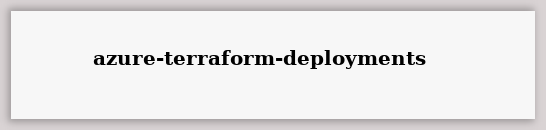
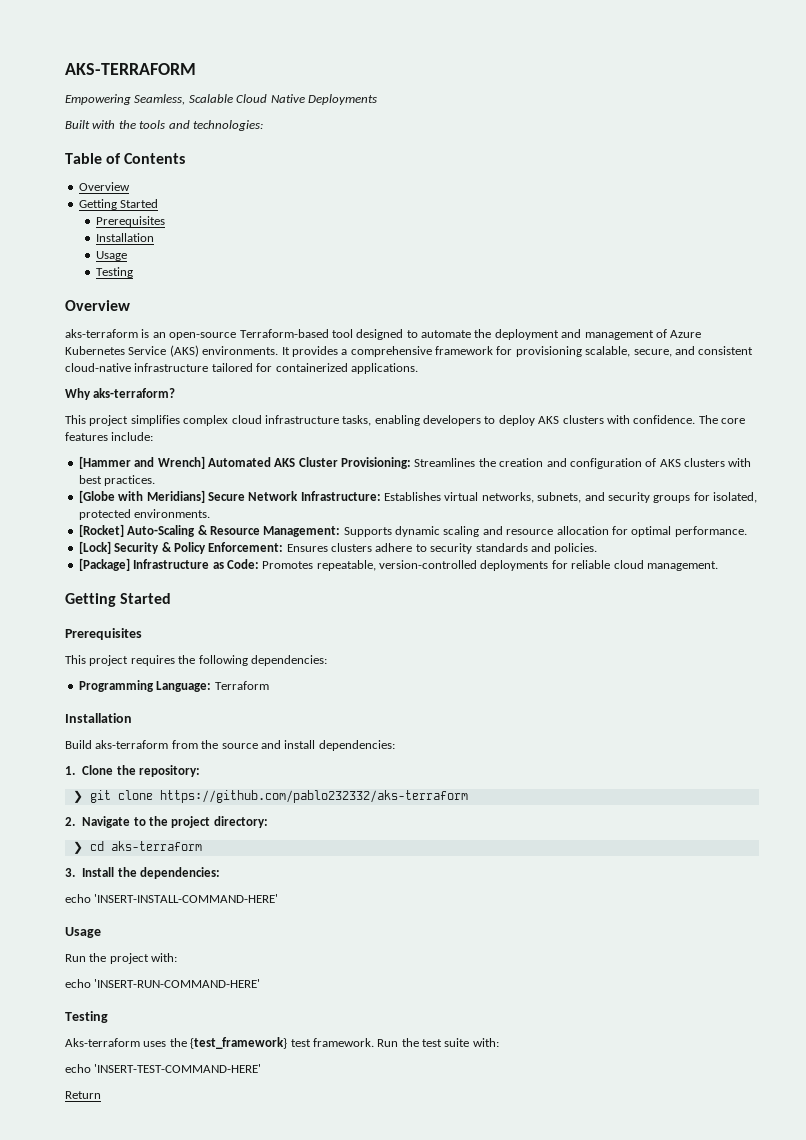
- azure-terraform-deployments
+ AKS-TERRAFORM
+ Empowering Seamless, Scalable Cloud Native Deployments
+ Built with the tools and technologies:
+ Table of Contents
+ Overview
+ Getting Started
+ Prerequisites
+ Installation
+ Usage
+ Testing
+ Overview
+ aks-terraform is an open-source Terraform-based tool designed to automate the deployment and management of Azure Kubernetes Service (AKS) environments. It provides a comprehensive framework for provisioning scalable, secure, and consistent cloud-native infrastructure tailored for containerized applications.
+ Why aks-terraform?
+ This project simplifies complex cloud infrastructure tasks, enabling developers to deploy AKS clusters with confidence. The core features include:
+ [Hammer and Wrench] Automated AKS Cluster Provisioning: Streamlines the creation and configuration of AKS clusters with best practices.
+ [Globe with Meridians] Secure Network Infrastructure: Establishes virtual networks, subnets, and security groups for isolated, protected environments.
+ [Rocket] Auto-Scaling & Resource Management: Supports dynamic scaling and resource allocation for optimal performance.
+ [Lock] Security & Policy Enforcement: Ensures clusters adhere to security standards and policies.
+ [Package] Infrastructure as Code: Promotes repeatable, version-controlled deployments for reliable cloud management.
+ Getting Started
+ Prerequisites
+ This project requires the following dependencies:
+ Programming Language: Terraform
+ Installation
+ Build aks-terraform from the source and install dependencies:
+ 1. Clone the repository:
+ ❯ git clone https://github.com/pablo232332/aks-terraform
+ 2. Navigate to the project directory:
+ ❯ cd aks-terraform
+ 3. Install the dependencies:
+ echo 'INSERT-INSTALL-COMMAND-HERE'
+ Usage
+ Run the project with:
+ echo 'INSERT-RUN-COMMAND-HERE'
+ Testing
+ Aks-terraform uses the {test_framework} test framework. Run the test suite with:
+ echo 'INSERT-TEST-COMMAND-HERE'
+ Return

